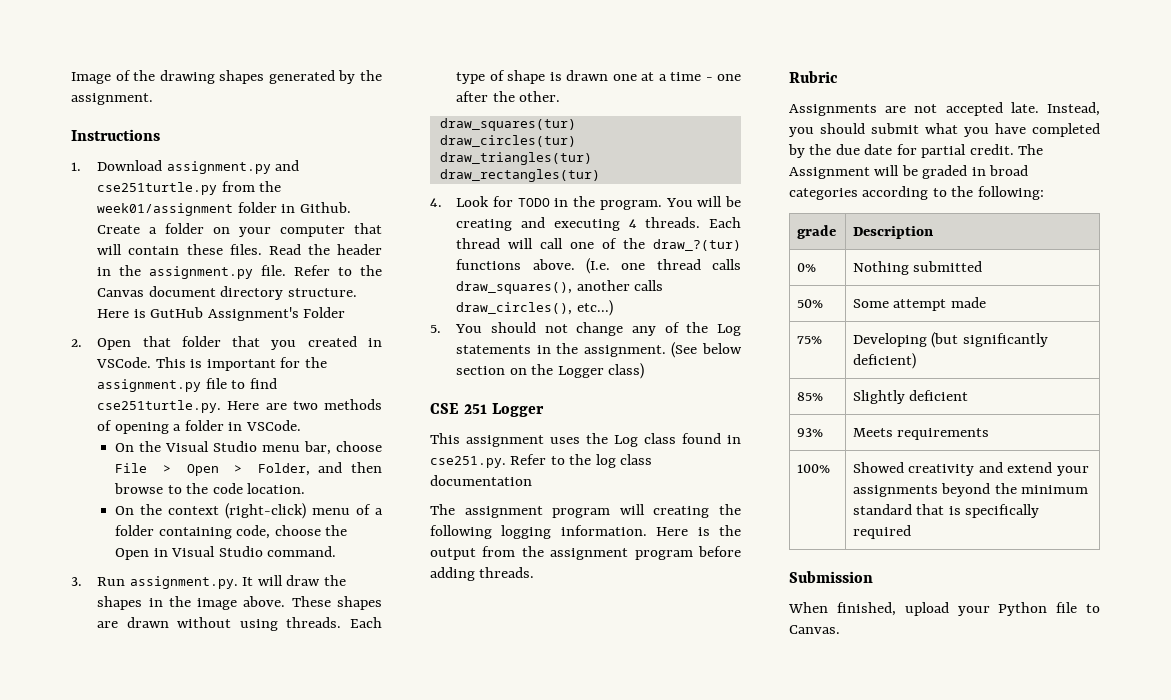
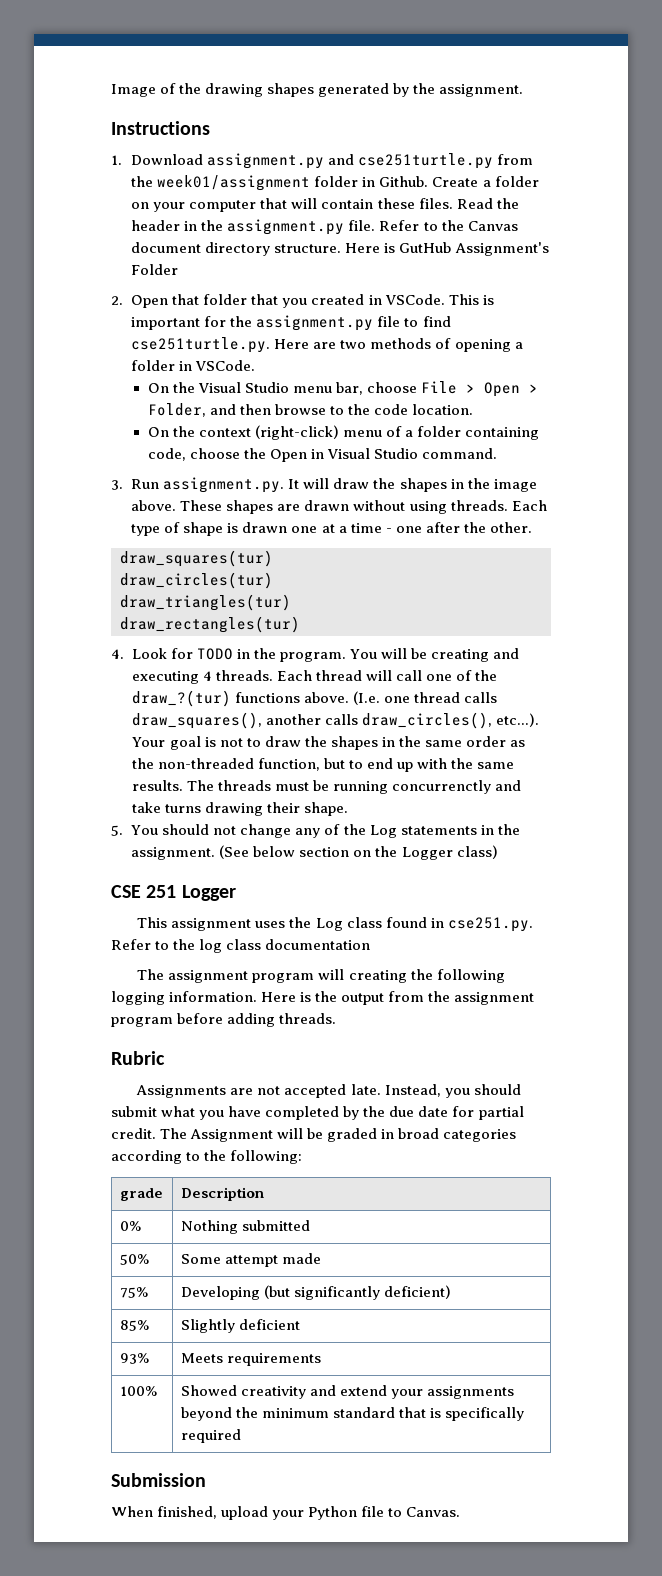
- (I.e. one thread calls draw_squares(), another calls draw_circles(), etc...)
+ (I.e. one thread calls draw_squares(), another calls draw_circles(), etc...). Your goal is not to draw the shapes in the same order as the non-threaded function, but to end up with the same results. The threads must be running concurrenctly and take turns drawing their shape.

